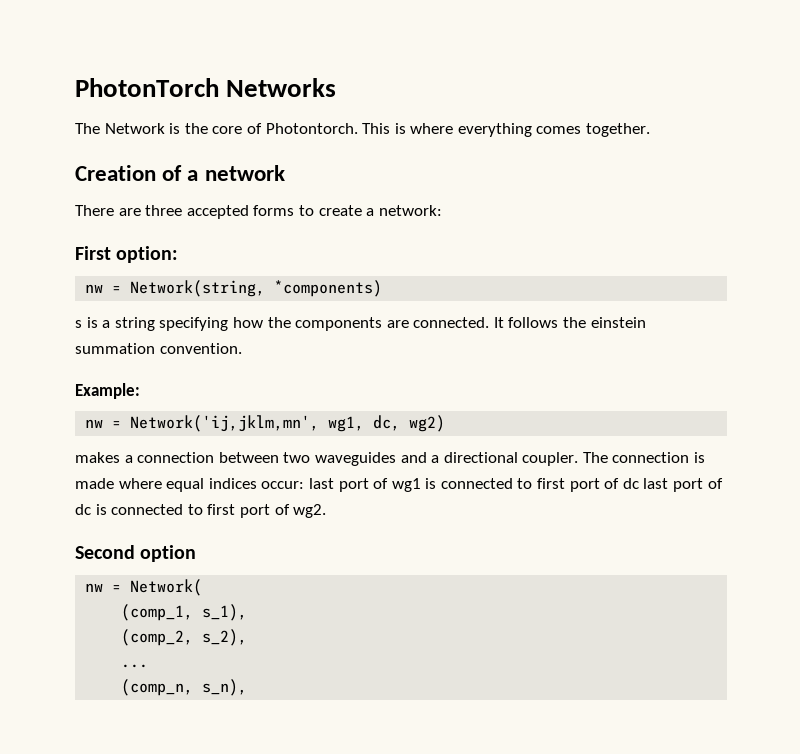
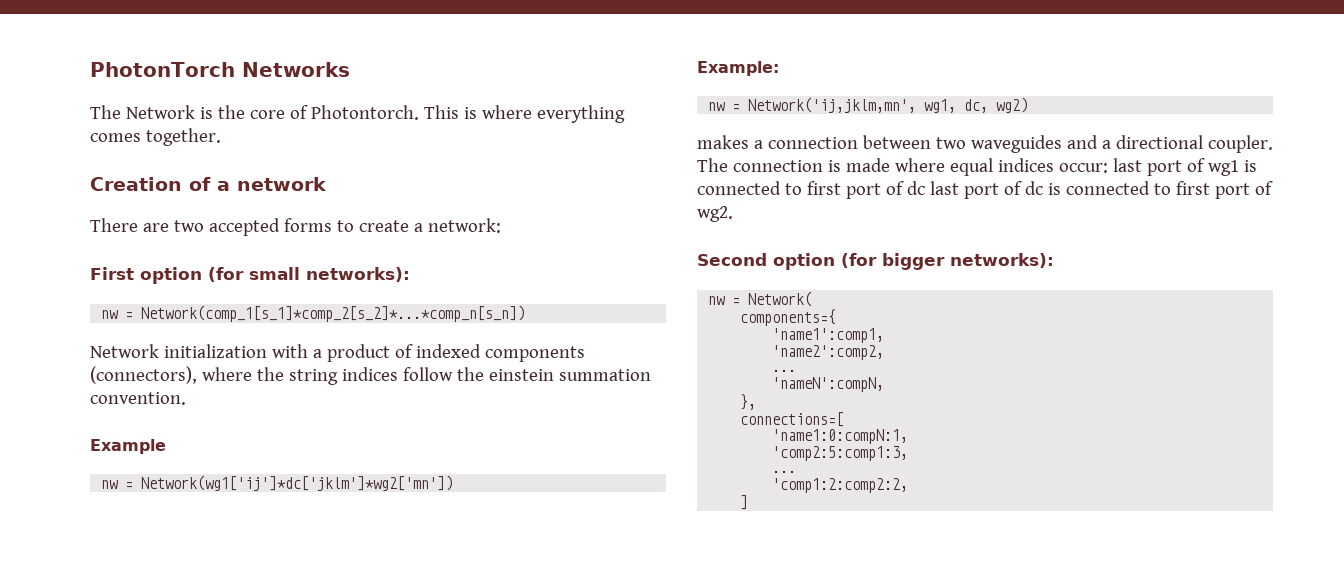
- There are three accepted forms to create a network:
+ There are two accepted forms to create a network:
- First option:
- nw = Network(string, *components)
- s is a string specifying how the components are connected. It follows the einstein summation convention.
+ First option (for small networks):
+ nw = Network(comp_1[s_1]*comp_2[s_2]*...*comp_n[s_n])
+ Network initialization with a product of indexed components (connectors), where the string indices follow the einstein summation convention.
+ Example
+ nw = Network(wg1['ij']*dc['jklm']*wg2['mn'])
- Second option
+ Second option (for bigger networks):
- (comp_1, s_1),
- (comp_2, s_2),
+ components={
+ 'name1':comp1,
+ 'name2':comp2,
  ...
- (comp_n, s_n),
+ 'nameN':compN,
+ },
+ connections=[
+ 'name1:0:compN:1,
+ 'comp2:5:comp1:3,
+ ...
+ 'comp1:2:comp2:2,
+ ]

